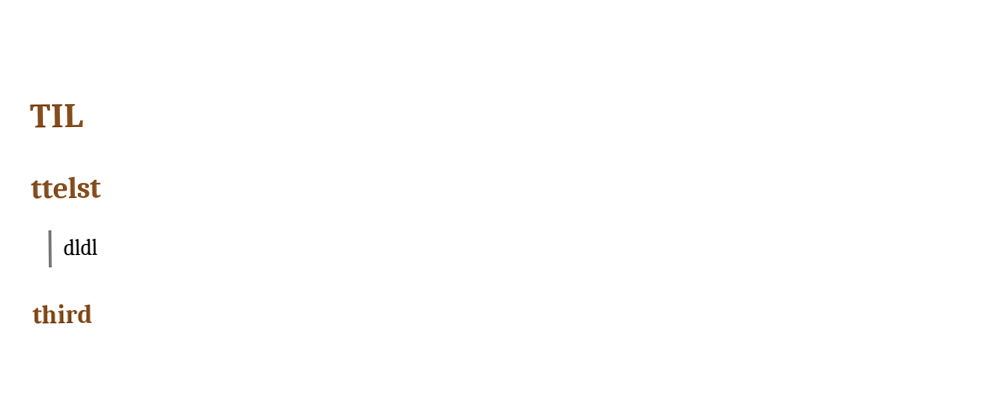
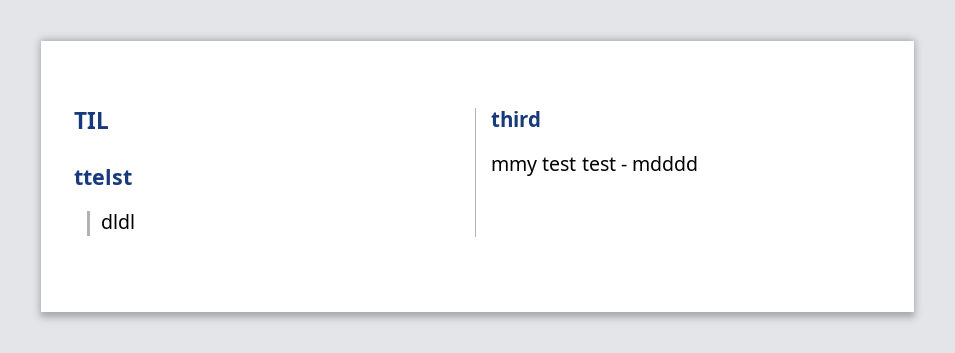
+ mmy test test - mdddd

